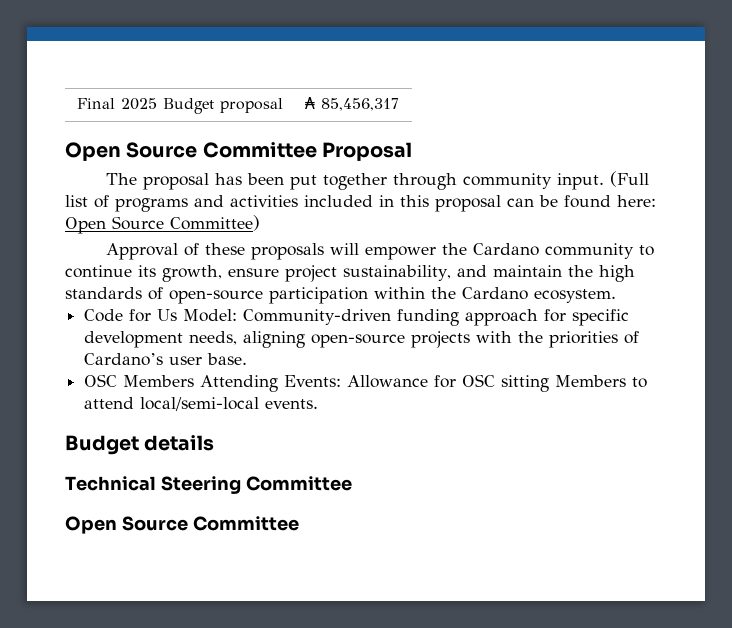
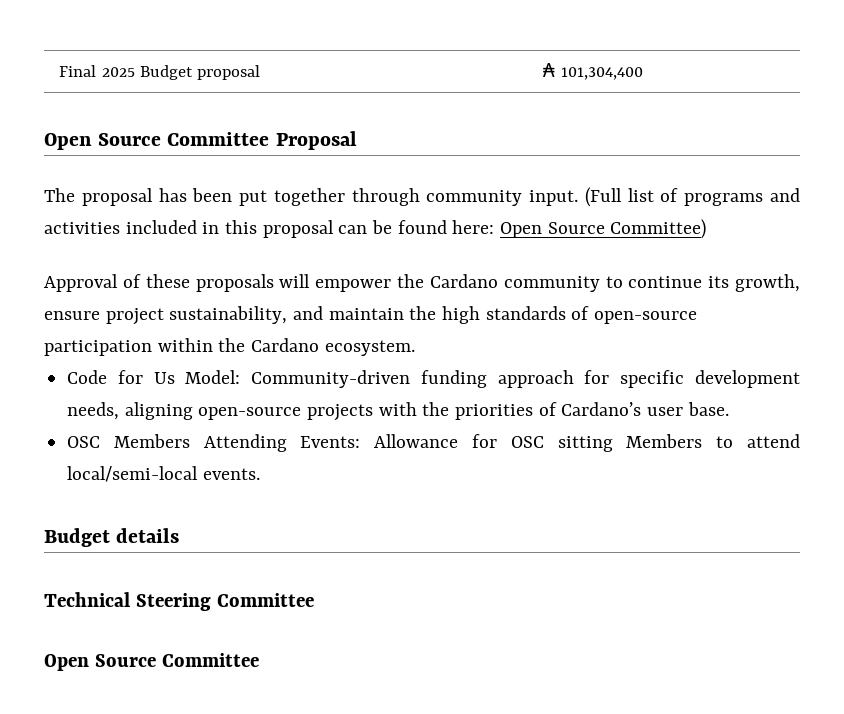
- Final 2025 Budget proposal | ₳ 85,456,317
+ Final 2025 Budget proposal | ₳ 101,304,400

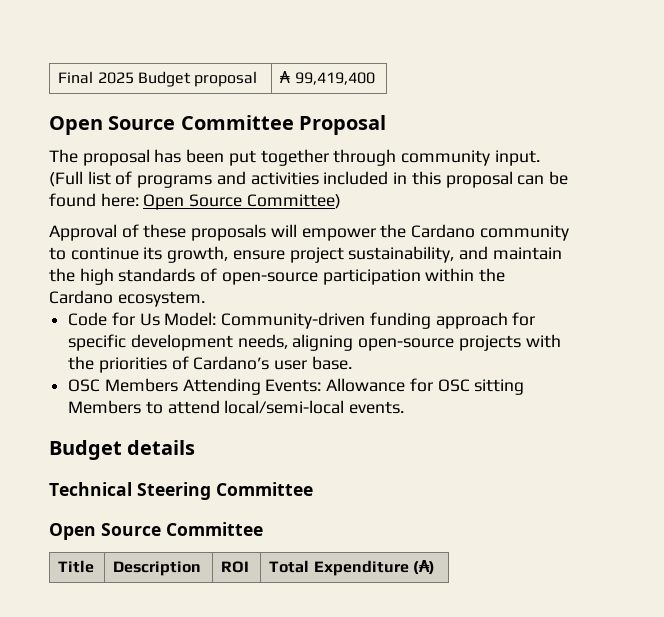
- Final 2025 Budget proposal | ₳ 101,304,400
+ Final 2025 Budget proposal | ₳ 99,419,400
+ Title | Description | ROI | Total Expenditure (₳)

